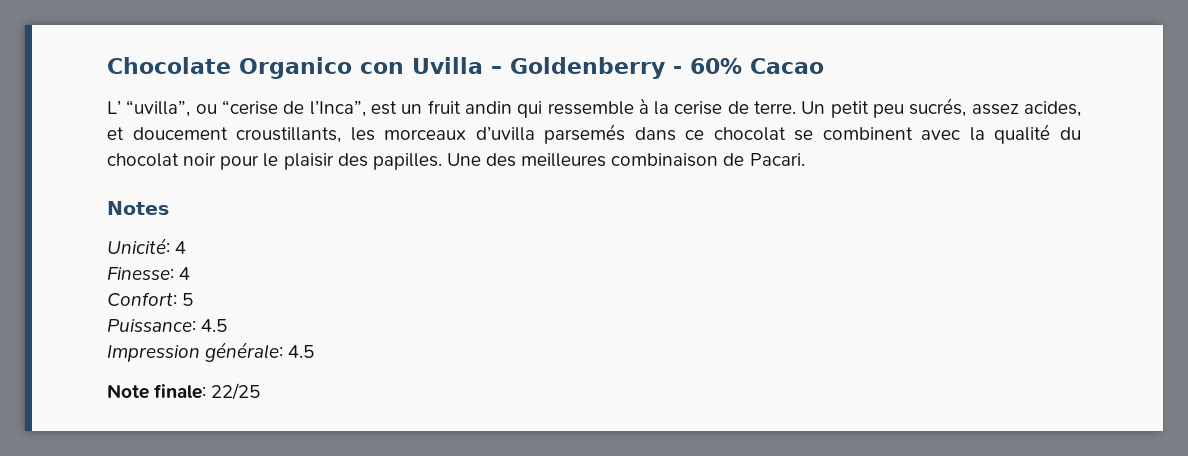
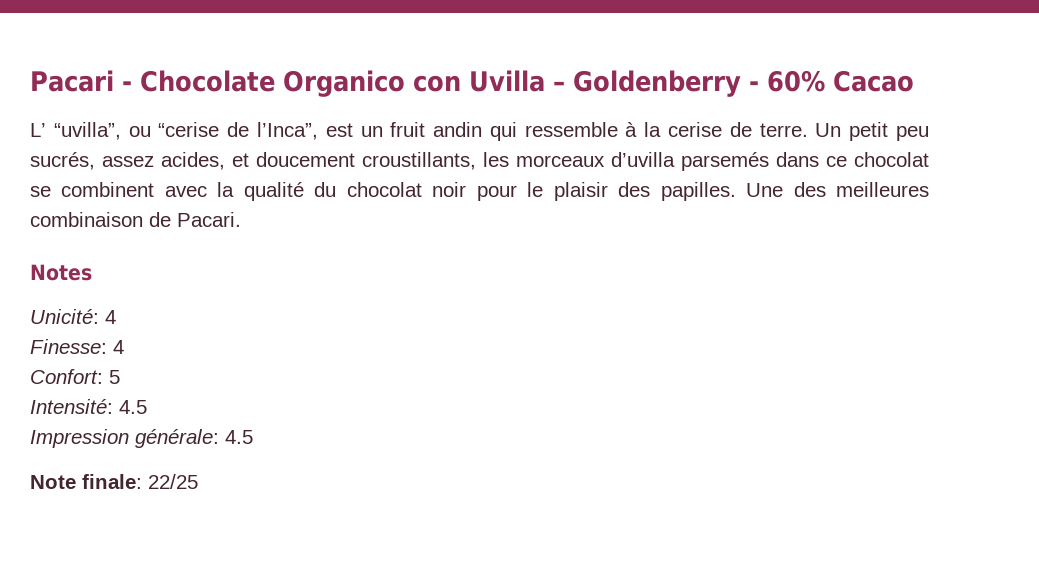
- Chocolate Organico con Uvilla – Goldenberry - 60% Cacao
+ Pacari - Chocolate Organico con Uvilla – Goldenberry - 60% Cacao
- Puissance: 4.5
+ Intensité: 4.5

